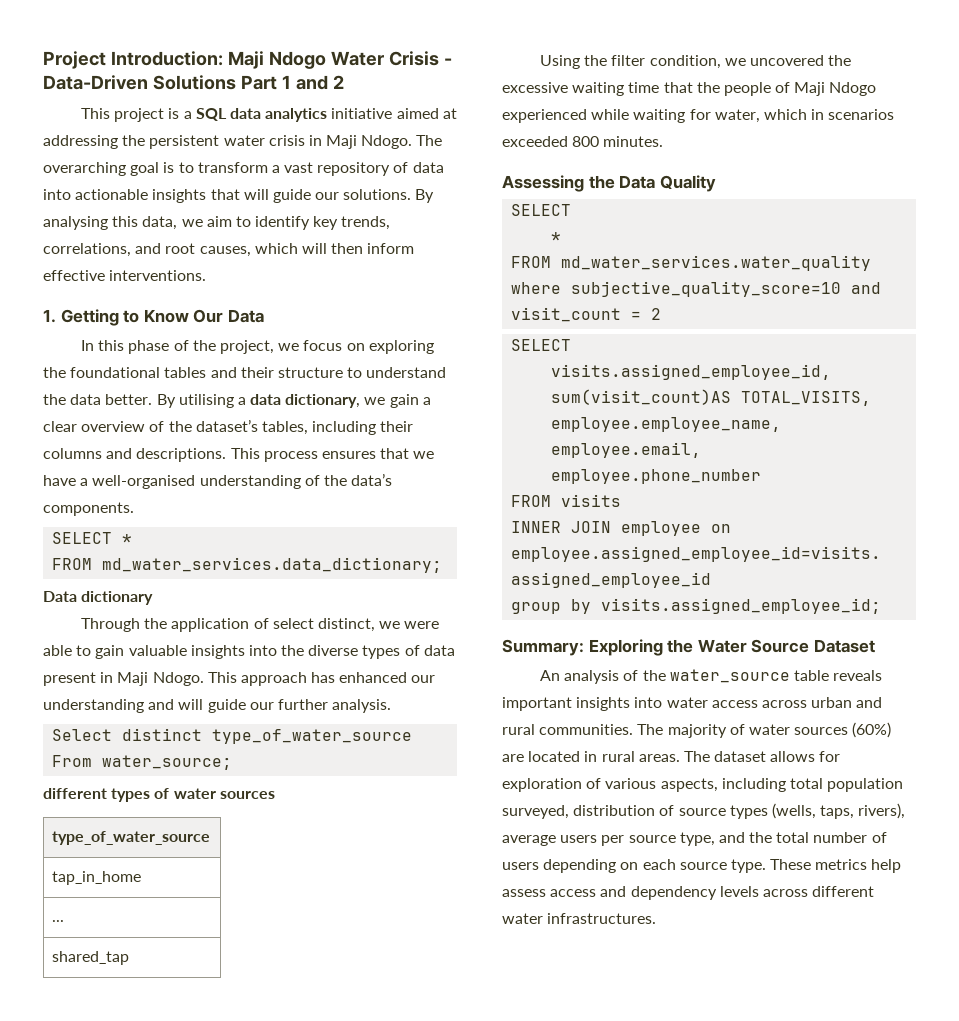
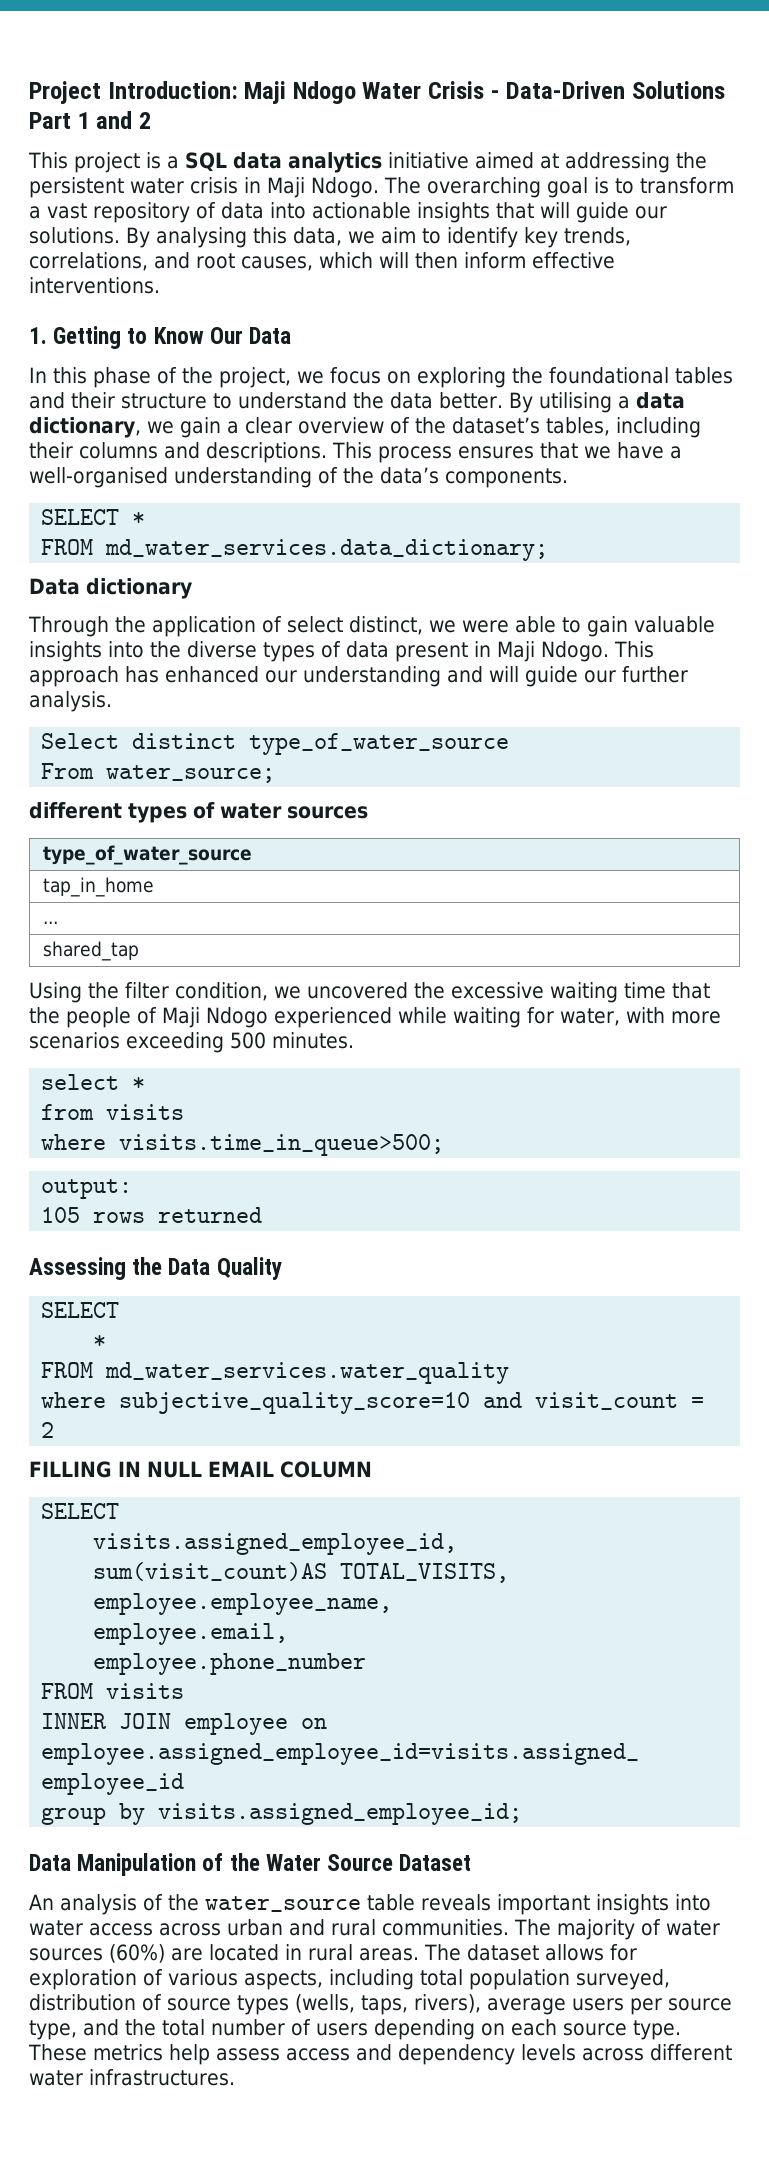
- Using the filter condition, we uncovered the excessive waiting time that the people of Maji Ndogo experienced while waiting for water, which in scenarios exceeded 800 minutes.
+ Using the filter condition, we uncovered the excessive waiting time that the people of Maji Ndogo experienced while waiting for water, with more scenarios exceeding 500 minutes.
+ select *
+ from visits
+ where visits.time_in_queue>500;
+ output:
+ 105 rows returned
+ FILLING IN NULL EMAIL COLUMN
- Summary: Exploring the Water Source Dataset
+ Data Manipulation of the Water Source Dataset

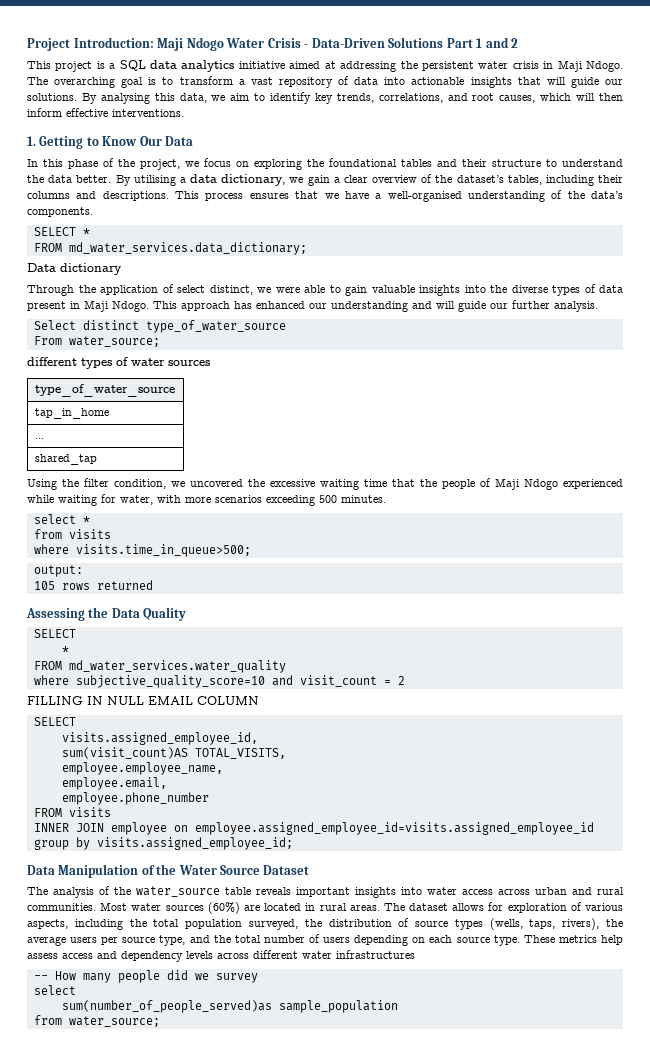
- An analysis of the water_source table reveals important insights into water access across urban and rural communities.
+ The analysis of the water_source table reveals important insights into water access across urban and rural communities.
- The majority of water sources (60%) are located in rural areas.
+ Most water sources (60%) are located in rural areas.
- The dataset allows for exploration of various aspects, including total population surveyed, distribution of source types (wells, taps, rivers), average users per source type, and the total number of users depending on each source type.
+ The dataset allows for exploration of various aspects, including the total population surveyed, the distribution of source types (wells, taps, rivers), the average users per source type, and the total number of users depending on each source type.
- These metrics help assess access and dependency levels across different water infrastructures.
+ These metrics help assess access and dependency levels across different water infrastructures
+ -- How many people did we survey
+ select
+ sum(number_of_people_served)as sample_population
+ from water_source;

